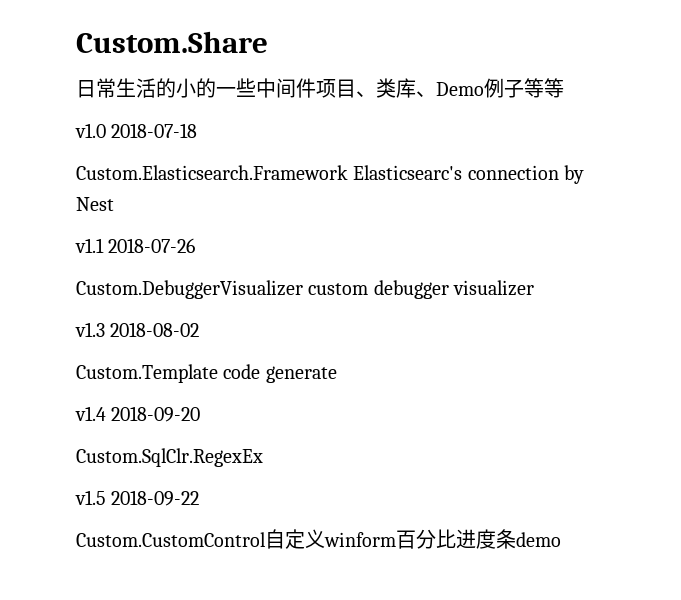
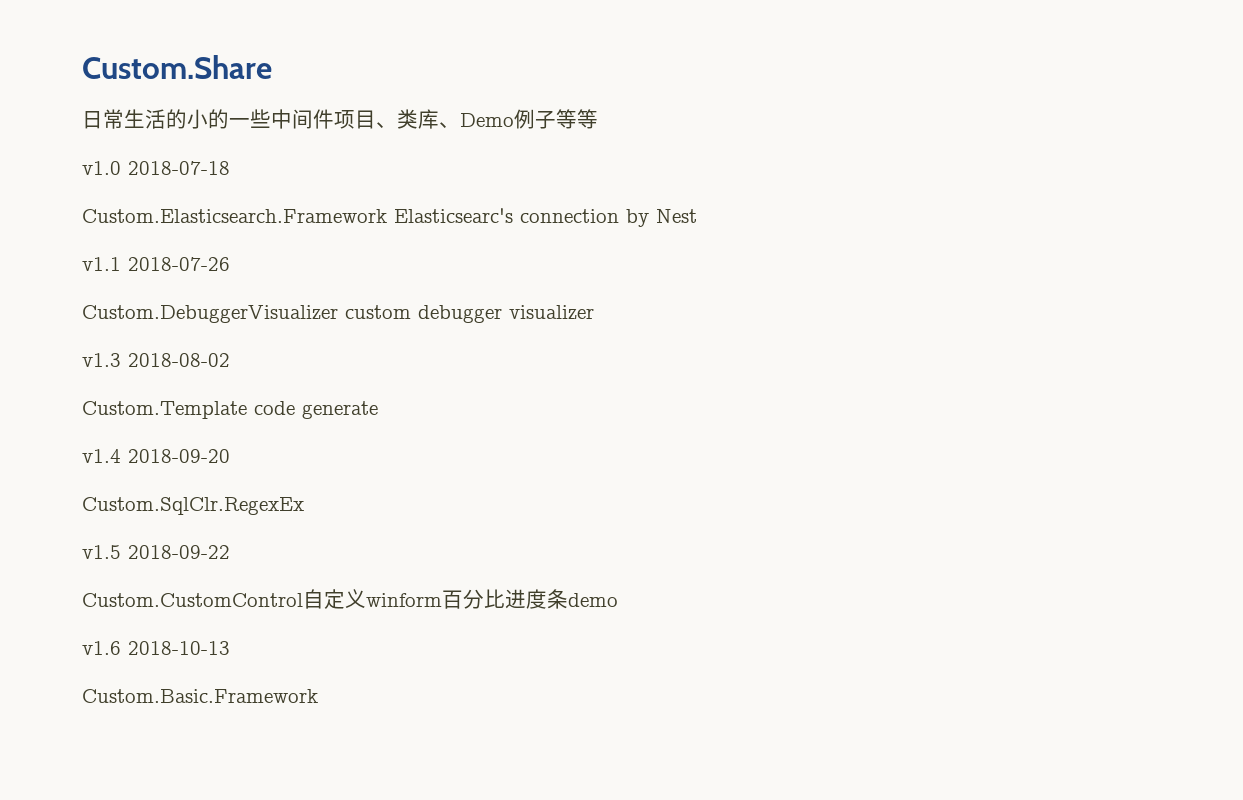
+ v1.6 2018-10-13
+ Custom.Basic.Framework

